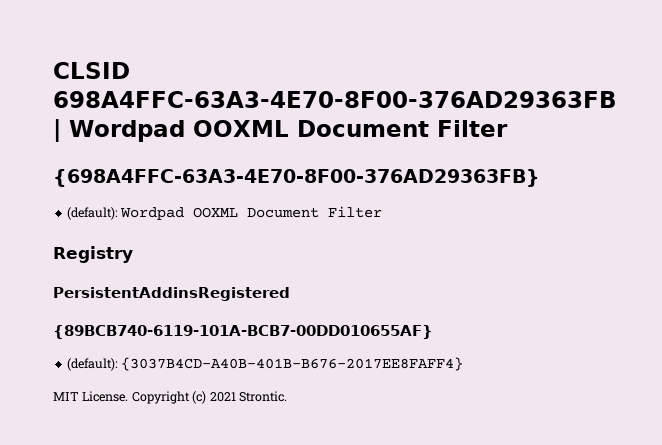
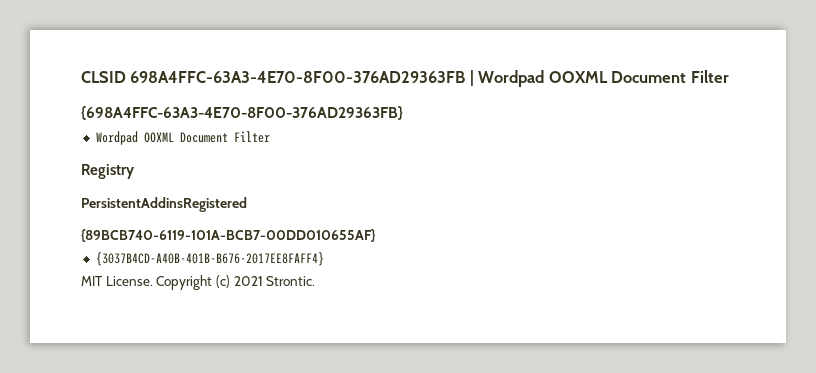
  {698A4FFC-63A3-4E70-8F00-376AD29363FB}
- (default): Wordpad OOXML Document Filter
+ Wordpad OOXML Document Filter
- (default): {3037B4CD-A40B-401B-B676-2017EE8FAFF4}
+ {3037B4CD-A40B-401B-B676-2017EE8FAFF4}

